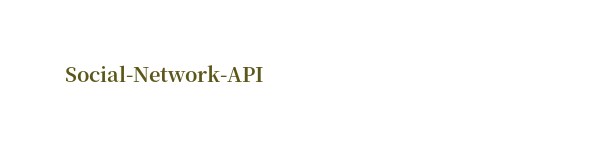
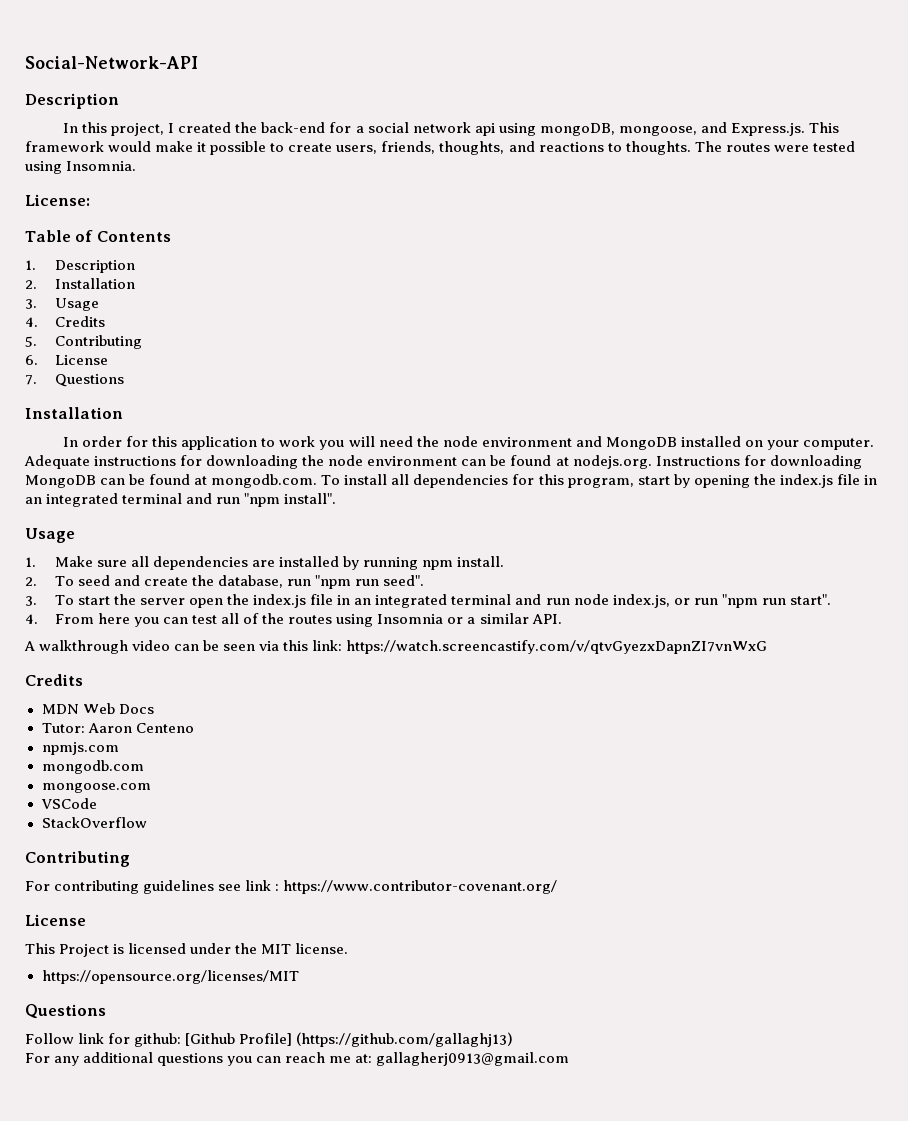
  Social-Network-API
+ Description
+ In this project, I created the back-end for a social network api using mongoDB, mongoose, and Express.js. This framework would make it possible to create users, friends, thoughts, and reactions to thoughts. The routes were tested using Insomnia.
+ License:
+ Table of Contents
+ 1. Description
+ 2. Installation
+ 3. Usage
+ 4. Credits
+ 5. Contributing
+ 6. License
+ 7. Questions
+ Installation
+ In order for this application to work you will need the node environment and MongoDB installed on your computer. Adequate instructions for downloading the node environment can be found at nodejs.org. Instructions for downloading MongoDB can be found at mongodb.com. To install all dependencies for this program, start by opening the index.js file in an integrated terminal and run "npm install".
+ Usage
+ 1. Make sure all dependencies are installed by running npm install.
+ 2. To seed and create the database, run "npm run seed".
+ 3. To start the server open the index.js file in an integrated terminal and run node index.js, or run "npm run start".
+ 4. From here you can test all of the routes using Insomnia or a similar API.
+ A walkthrough video can be seen via this link: https://watch.screencastify.com/v/qtvGyezxDapnZI7vnWxG
+ Credits
+ MDN Web Docs
+ Tutor: Aaron Centeno
+ npmjs.com
+ mongodb.com
+ mongoose.com
+ VSCode
+ StackOverflow
+ Contributing
+ For contributing guidelines see link : https://www.contributor-covenant.org/
+ License
+ This Project is licensed under the MIT license.
+ https://opensource.org/licenses/MIT
+ Questions
+ Follow link for github: [Github Profile] (https://github.com/gallaghj13)
+ For any additional questions you can reach me at: gallagherj0913@gmail.com

